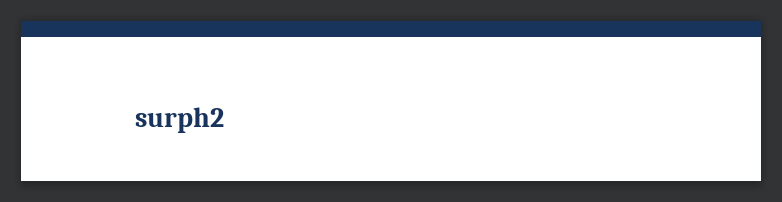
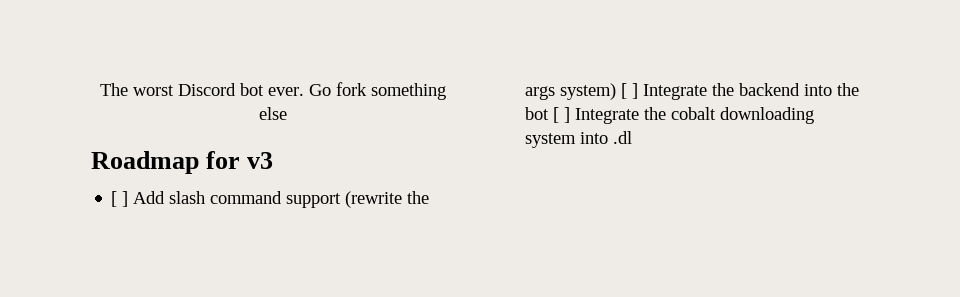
- surph2
+ The worst Discord bot ever. Go fork something else
+ Roadmap for v3
+ [ ] Add slash command support (rewrite the args system) [ ] Integrate the backend into the bot [ ] Integrate the cobalt downloading system into .dl

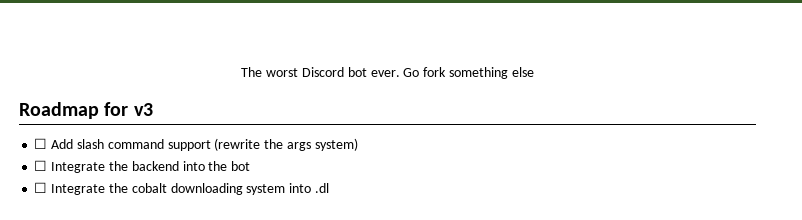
- [ ] Add slash command support (rewrite the args system) [ ] Integrate the backend into the bot [ ] Integrate the cobalt downloading system into .dl
+ ☐ Add slash command support (rewrite the args system)
+ ☐ Integrate the backend into the bot
+ ☐ Integrate the cobalt downloading system into .dl

